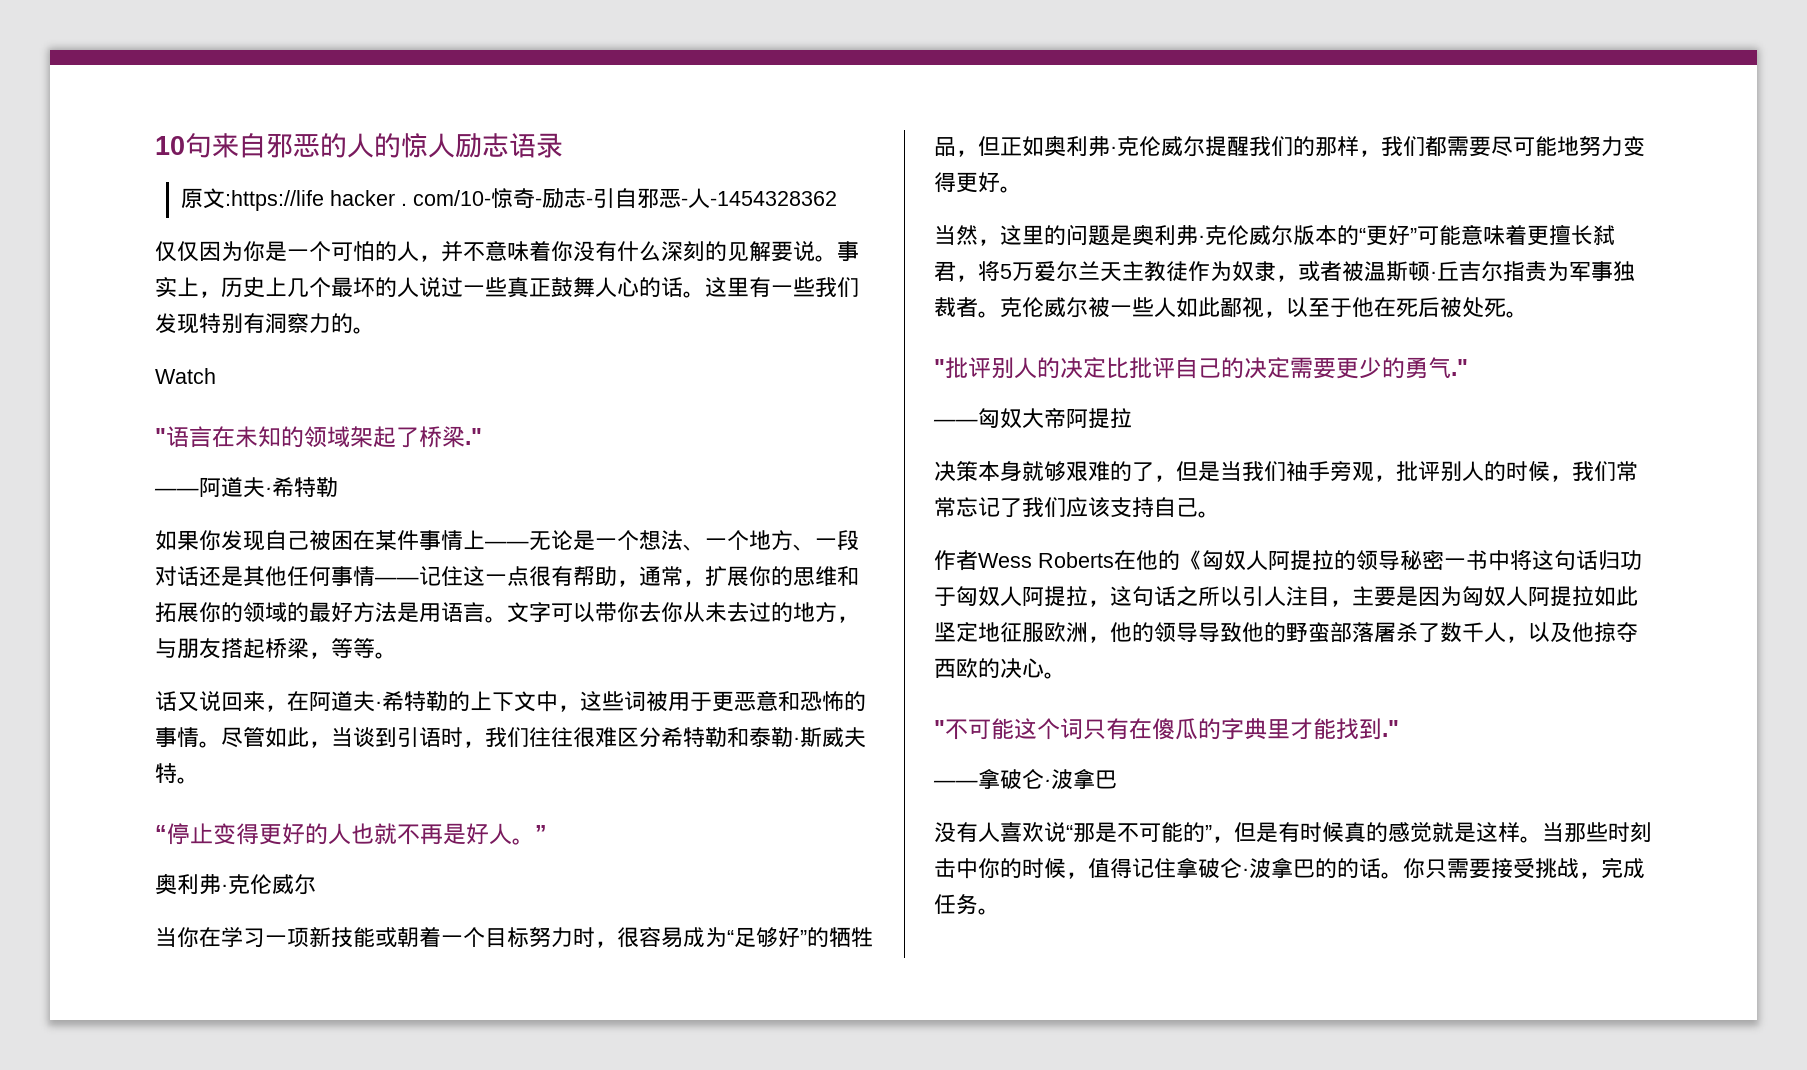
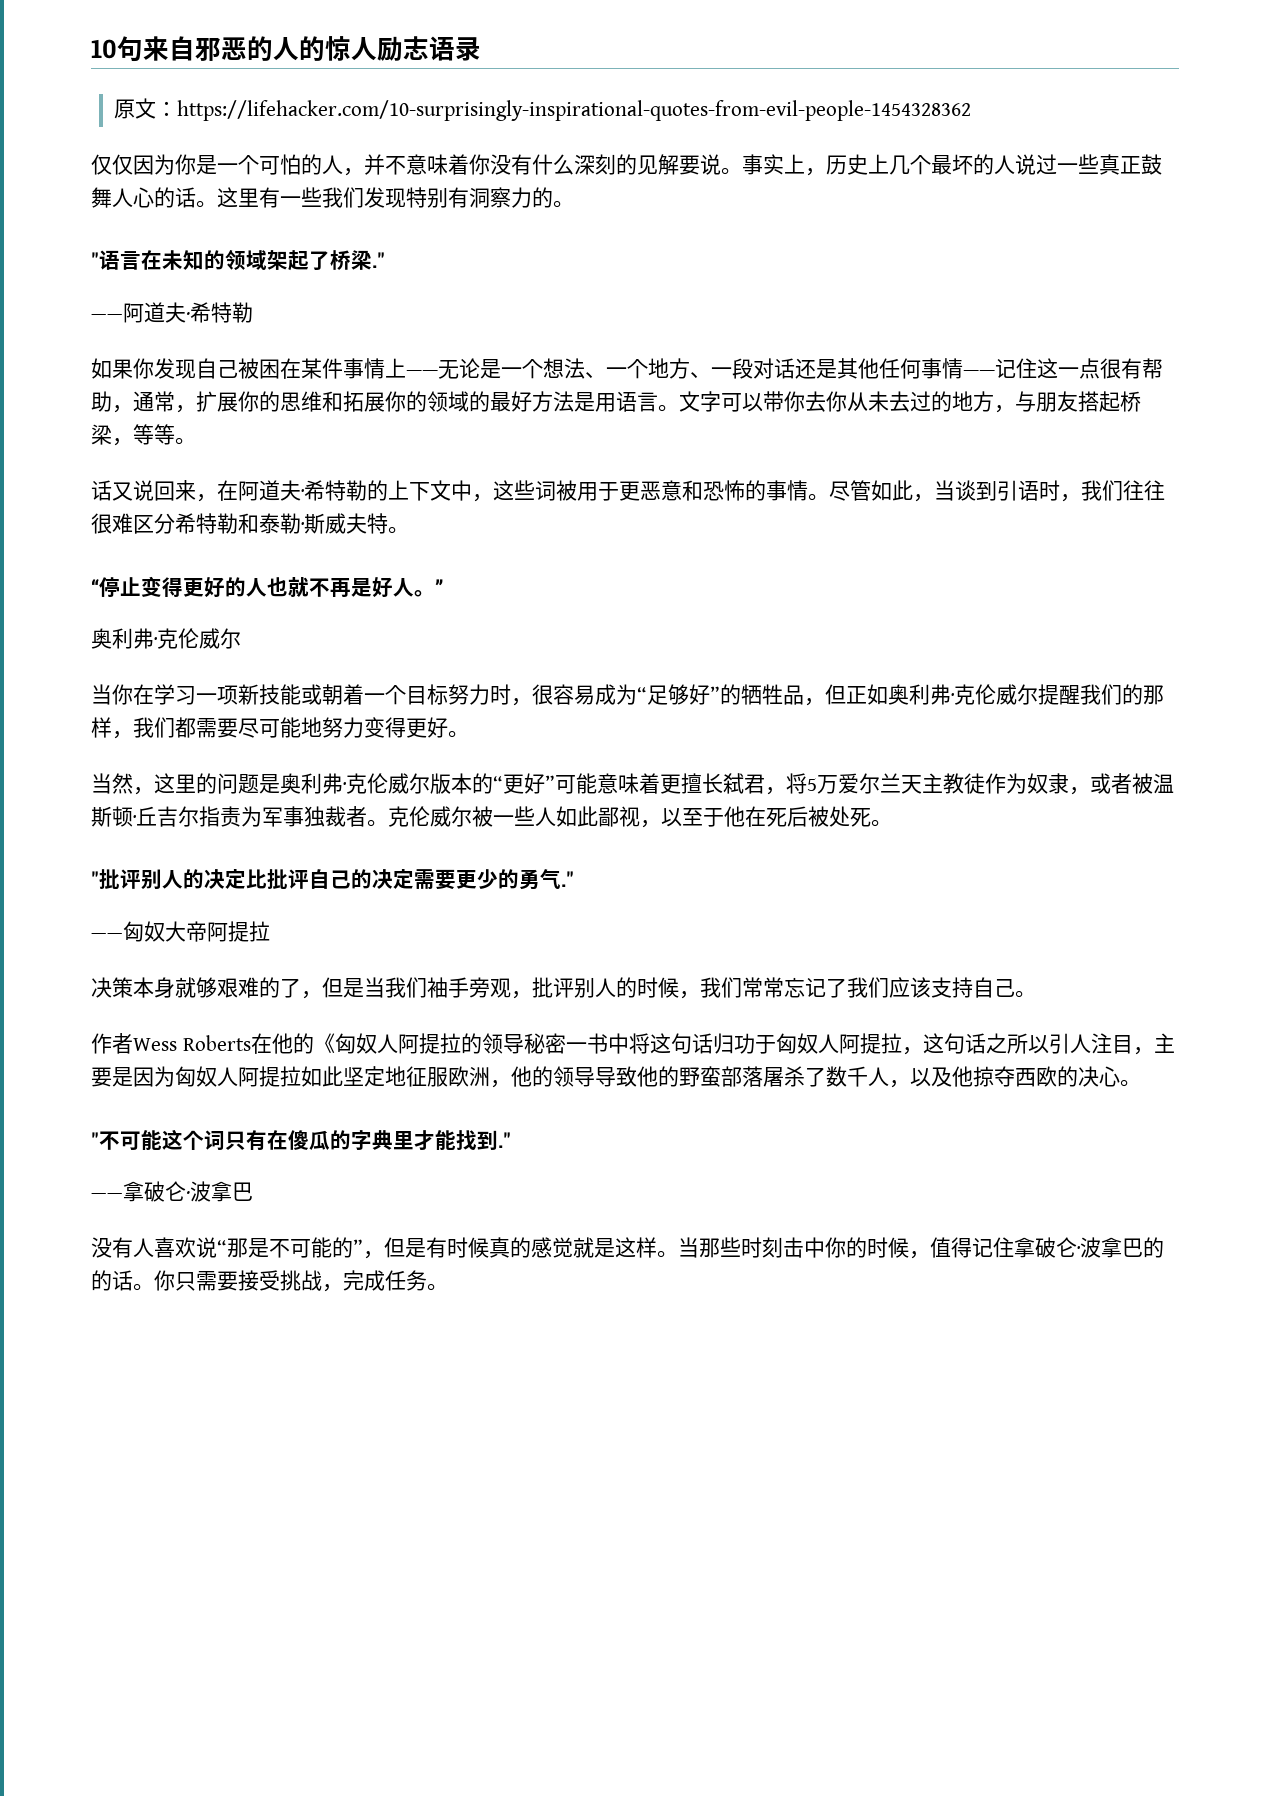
- 原文:https://life hacker . com/10-惊奇-励志-引自邪恶-人-1454328362
+ 原文：https://lifehacker.com/10-surprisingly-inspirational-quotes-from-evil-people-1454328362
- Watch

